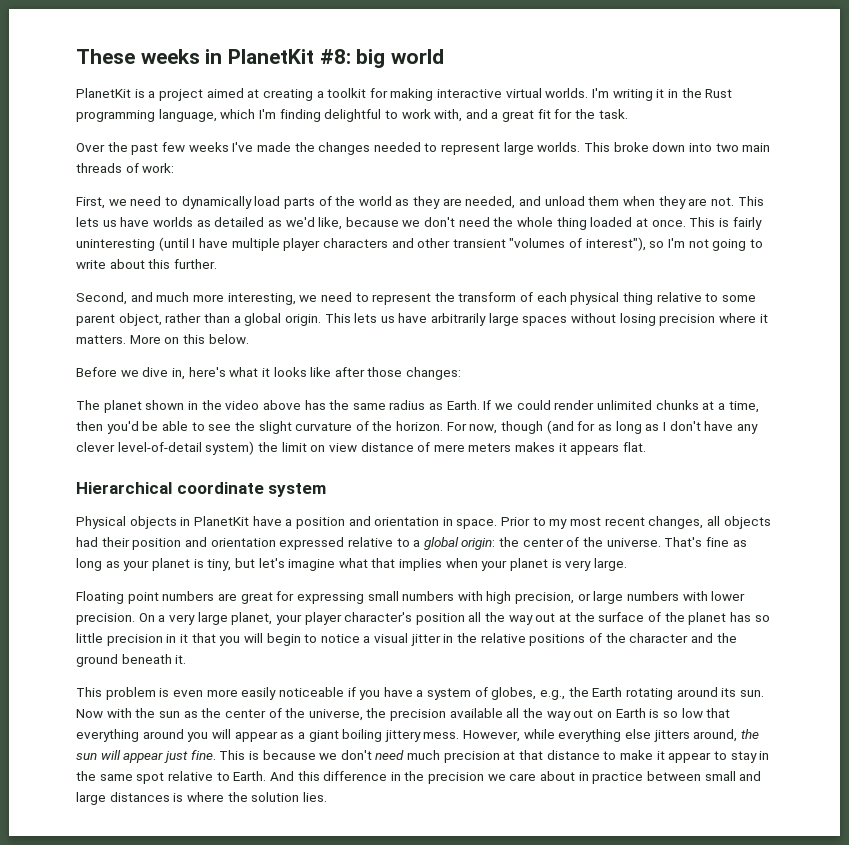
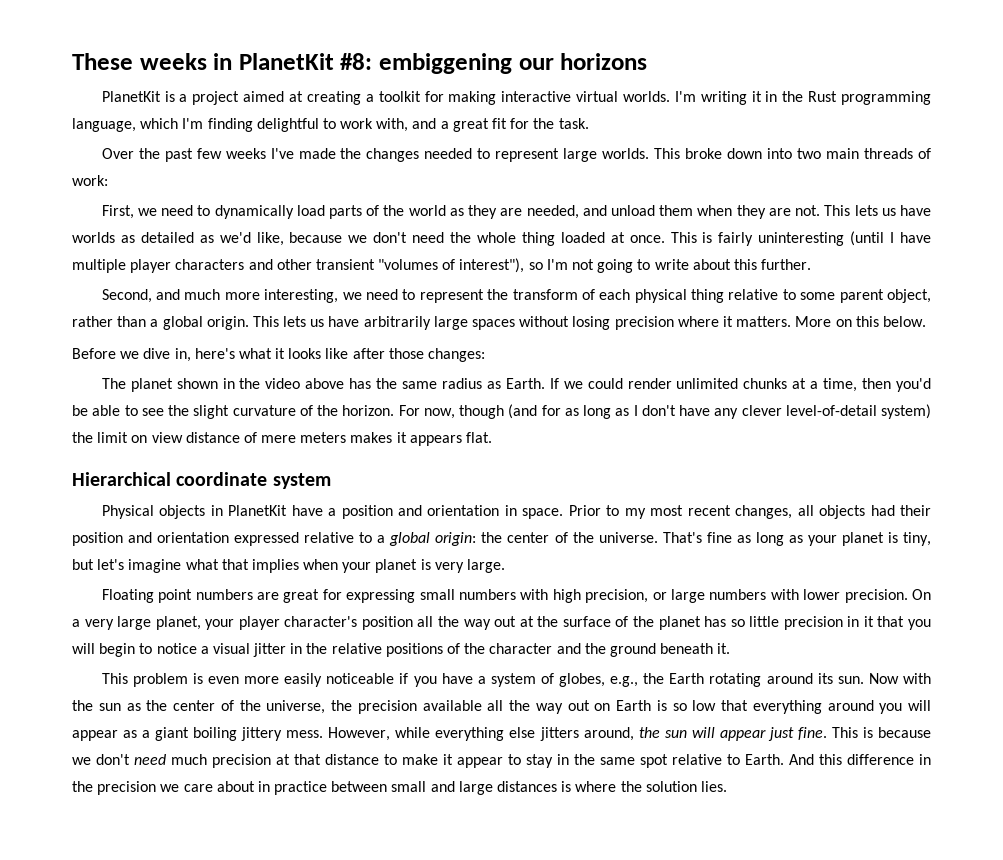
- These weeks in PlanetKit #8: big world
+ These weeks in PlanetKit #8: embiggening our horizons

